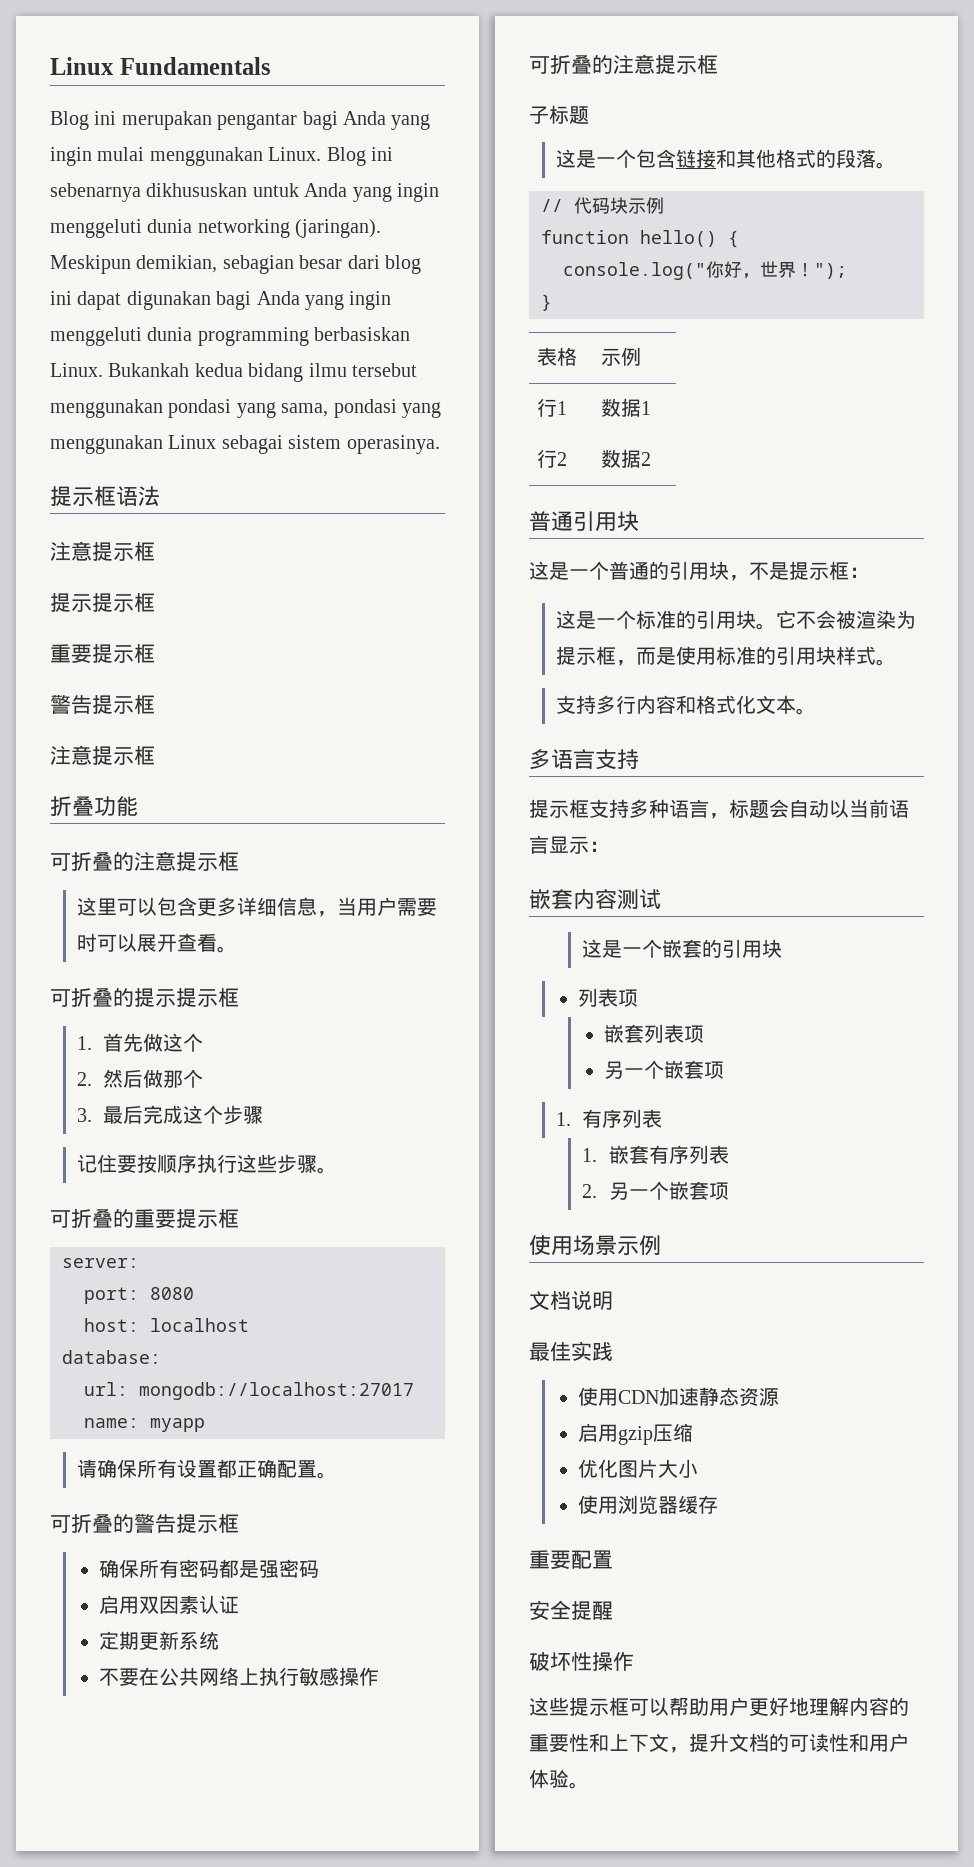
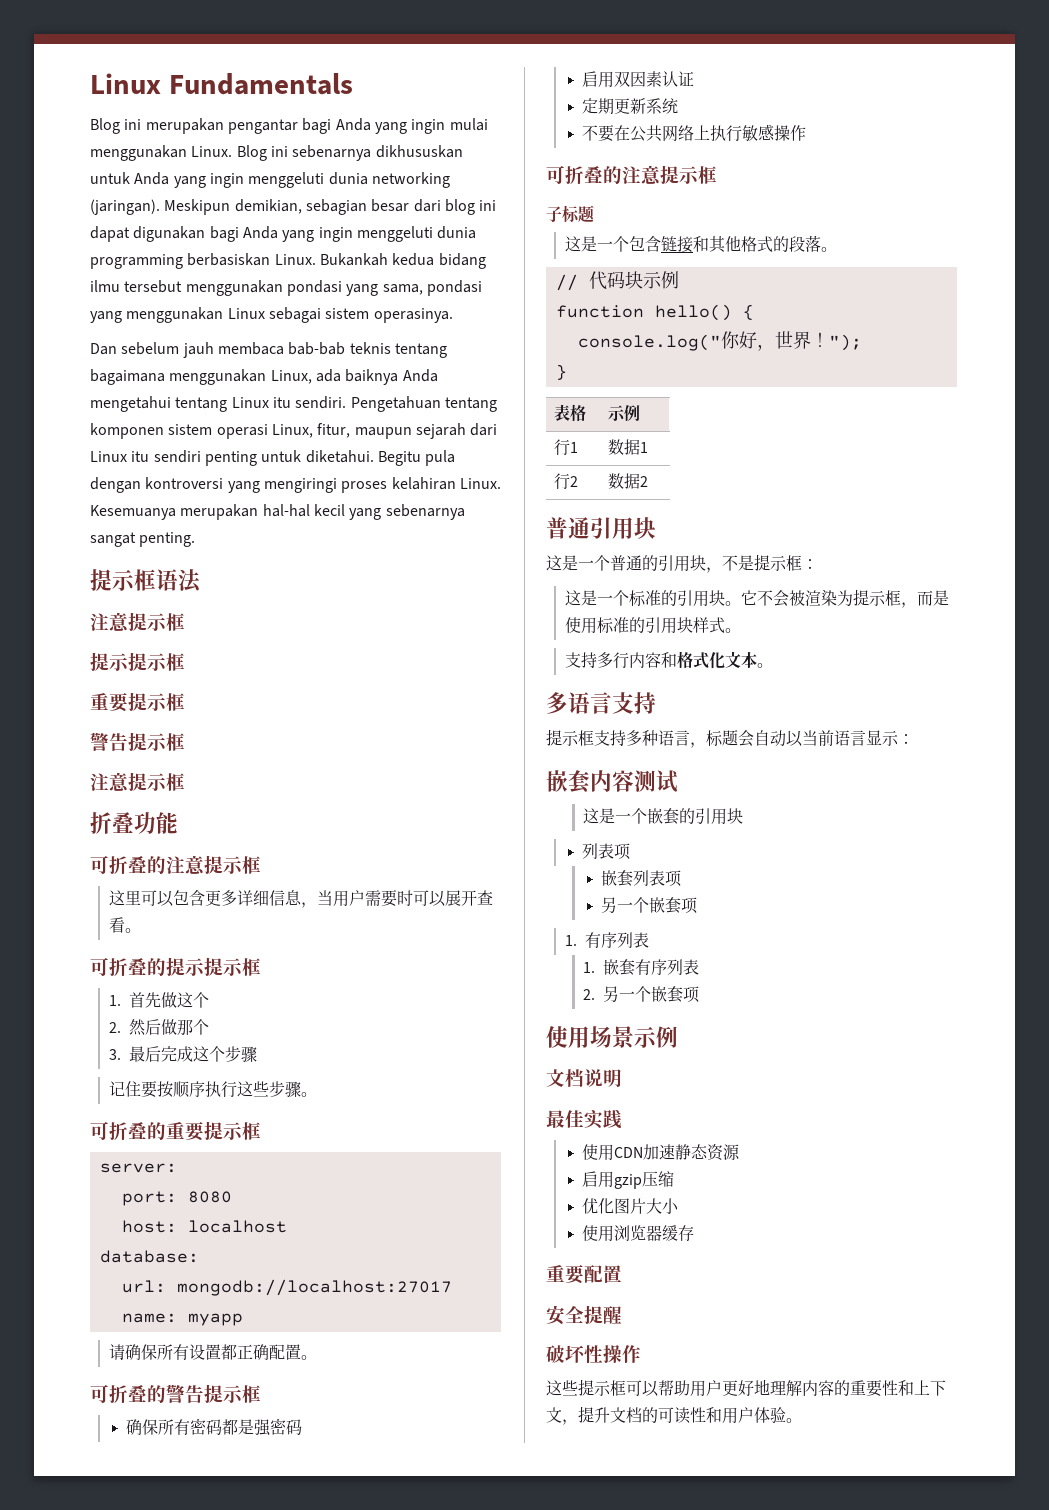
+ Dan sebelum jauh membaca bab-bab teknis tentang bagaimana menggunakan Linux, ada baiknya Anda mengetahui tentang Linux itu sendiri. Pengetahuan tentang komponen sistem operasi Linux, fitur, maupun sejarah dari Linux itu sendiri penting untuk diketahui. Begitu pula dengan kontroversi yang mengiringi proses kelahiran Linux. Kesemuanya merupakan hal-hal kecil yang sebenarnya sangat penting.

